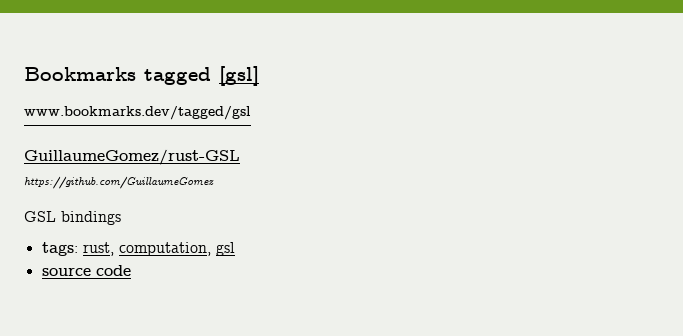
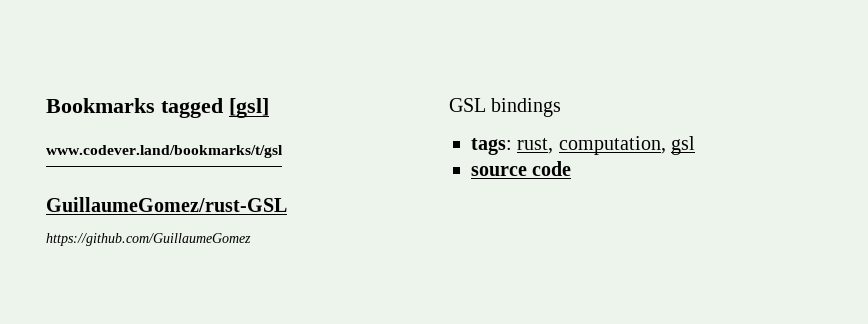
- www.bookmarks.dev/tagged/gsl
+ www.codever.land/bookmarks/t/gsl

